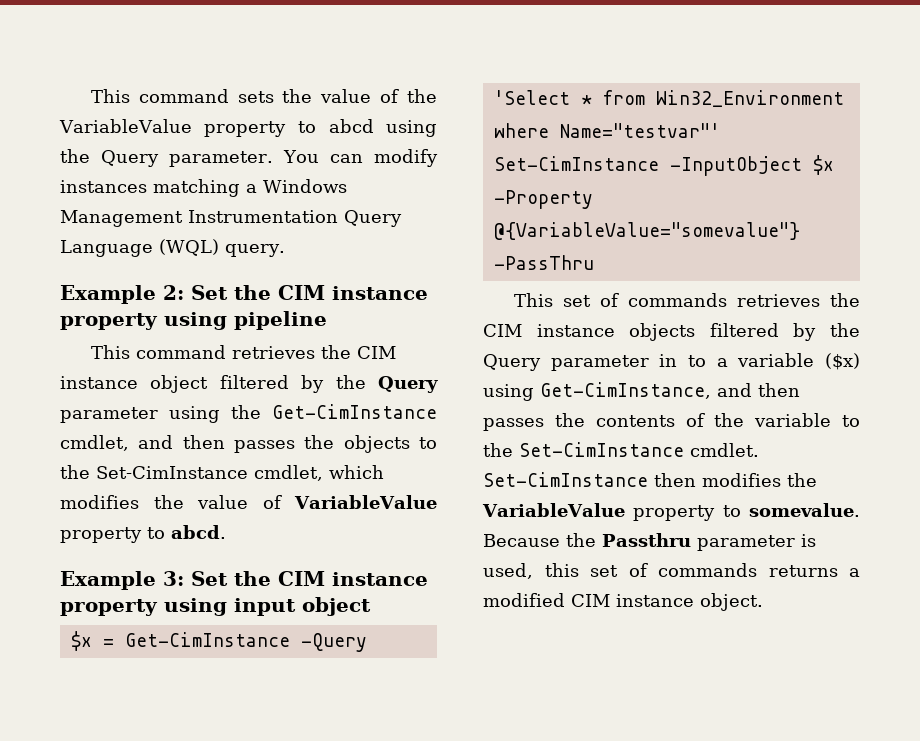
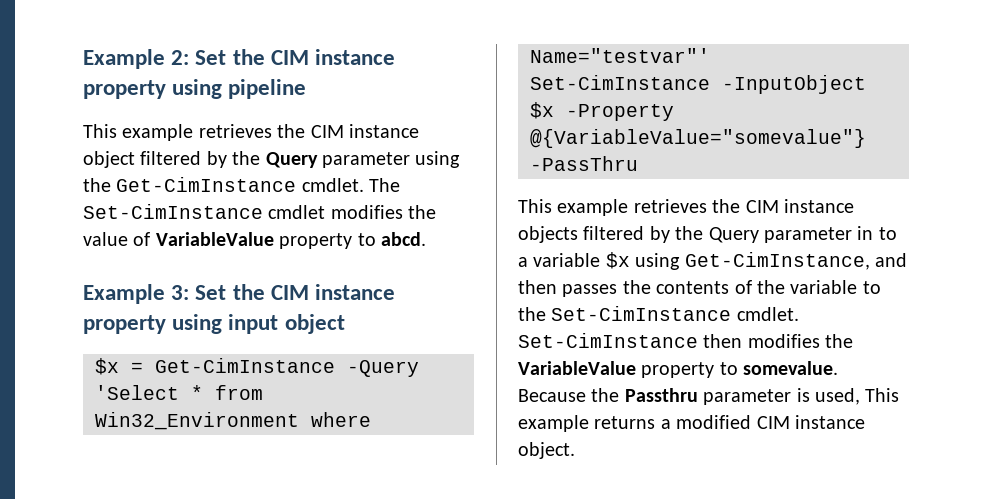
- This command sets the value of the VariableValue property to abcd using the Query parameter. You can modify instances matching a Windows Management Instrumentation Query Language (WQL) query.
- This command retrieves the CIM instance object filtered by the Query parameter using the Get-CimInstance cmdlet, and then passes the objects to the Set-CimInstance cmdlet, which modifies the value of VariableValue property to abcd.
+ This example retrieves the CIM instance object filtered by the Query parameter using the Get-CimInstance cmdlet. The Set-CimInstance cmdlet modifies the value of VariableValue property to abcd.
- This set of commands retrieves the CIM instance objects filtered by the Query parameter in to a variable ($x) using Get-CimInstance, and then passes the contents of the variable to the Set-CimInstance cmdlet.
+ This example retrieves the CIM instance objects filtered by the Query parameter in to a variable $x using Get-CimInstance, and then passes the contents of the variable to the Set-CimInstance cmdlet.
- Because the Passthru parameter is used, this set of commands returns a modified CIM instance object.
+ Because the Passthru parameter is used, This example returns a modified CIM instance object.

